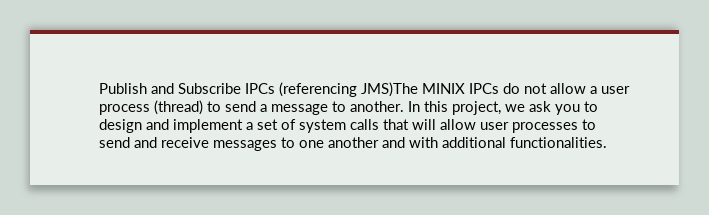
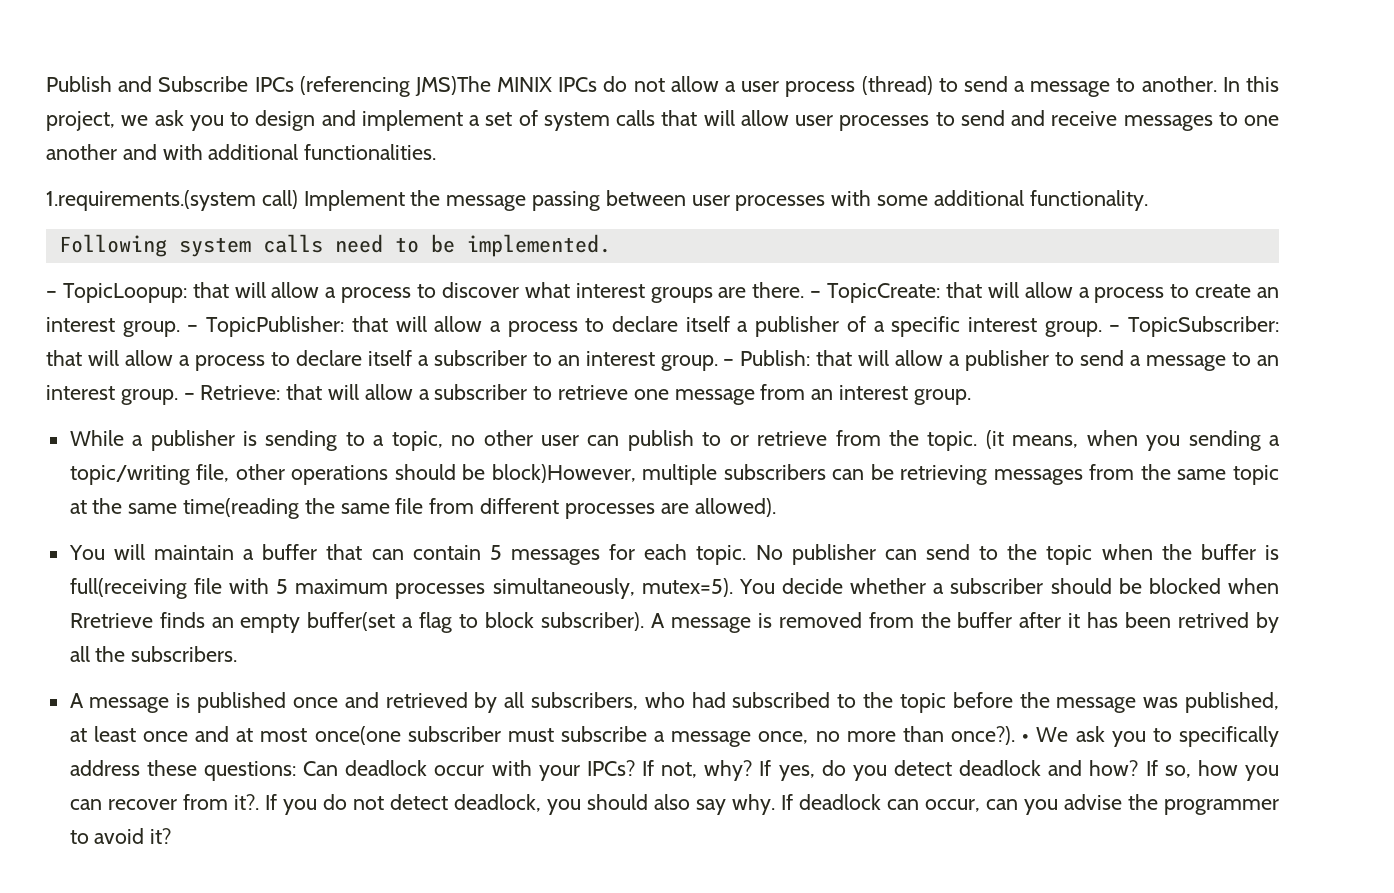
+ 1.requirements.(system call) Implement the message passing between user processes with some additional functionality.
+ Following system calls need to be implemented.
+ – TopicLoopup: that will allow a process to discover what interest groups are there. – TopicCreate: that will allow a process to create an interest group. – TopicPublisher: that will allow a process to declare itself a publisher of a specific interest group. – TopicSubscriber: that will allow a process to declare itself a subscriber to an interest group. – Publish: that will allow a publisher to send a message to an interest group. – Retrieve: that will allow a subscriber to retrieve one message from an interest group.
+ While a publisher is sending to a topic, no other user can publish to or retrieve from the topic. (it means, when you sending a topic/writing file, other operations should be block)However, multiple subscribers can be retrieving messages from the same topic at the same time(reading the same file from different processes are allowed).
+ You will maintain a buffer that can contain 5 messages for each topic. No publisher can send to the topic when the buffer is full(receiving file with 5 maximum processes simultaneously, mutex=5). You decide whether a subscriber should be blocked when Rretrieve finds an empty buffer(set a flag to block subscriber). A message is removed from the buffer after it has been retrived by all the subscribers.
+ A message is published once and retrieved by all subscribers, who had subscribed to the topic before the message was published, at least once and at most once(one subscriber must subscribe a message once, no more than once?). • We ask you to specifically address these questions: Can deadlock occur with your IPCs? If not, why? If yes, do you detect deadlock and how? If so, how you can recover from it?. If you do not detect deadlock, you should also say why. If deadlock can occur, can you advise the programmer to avoid it?

